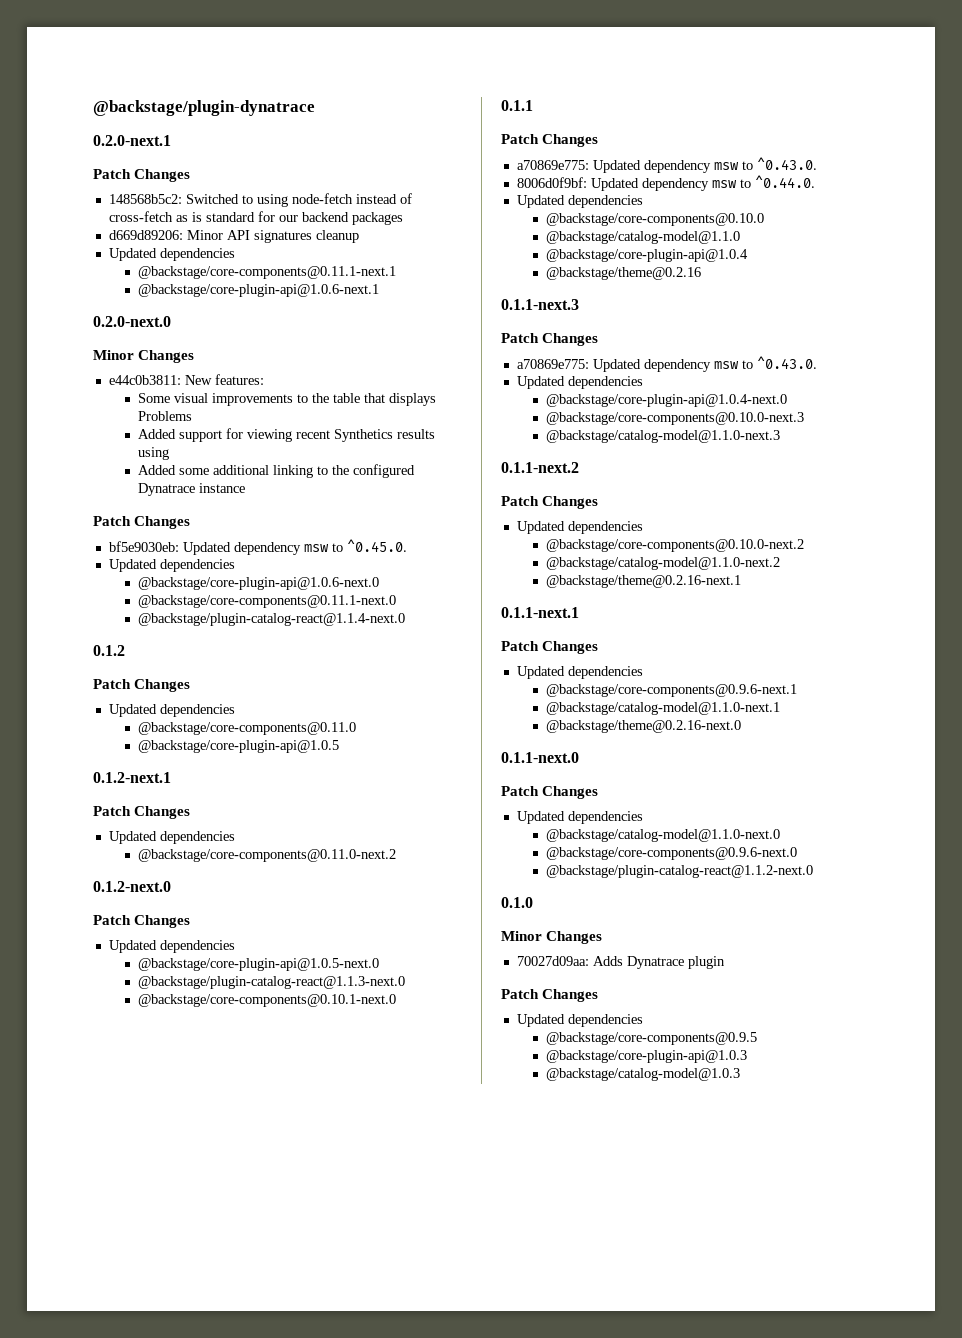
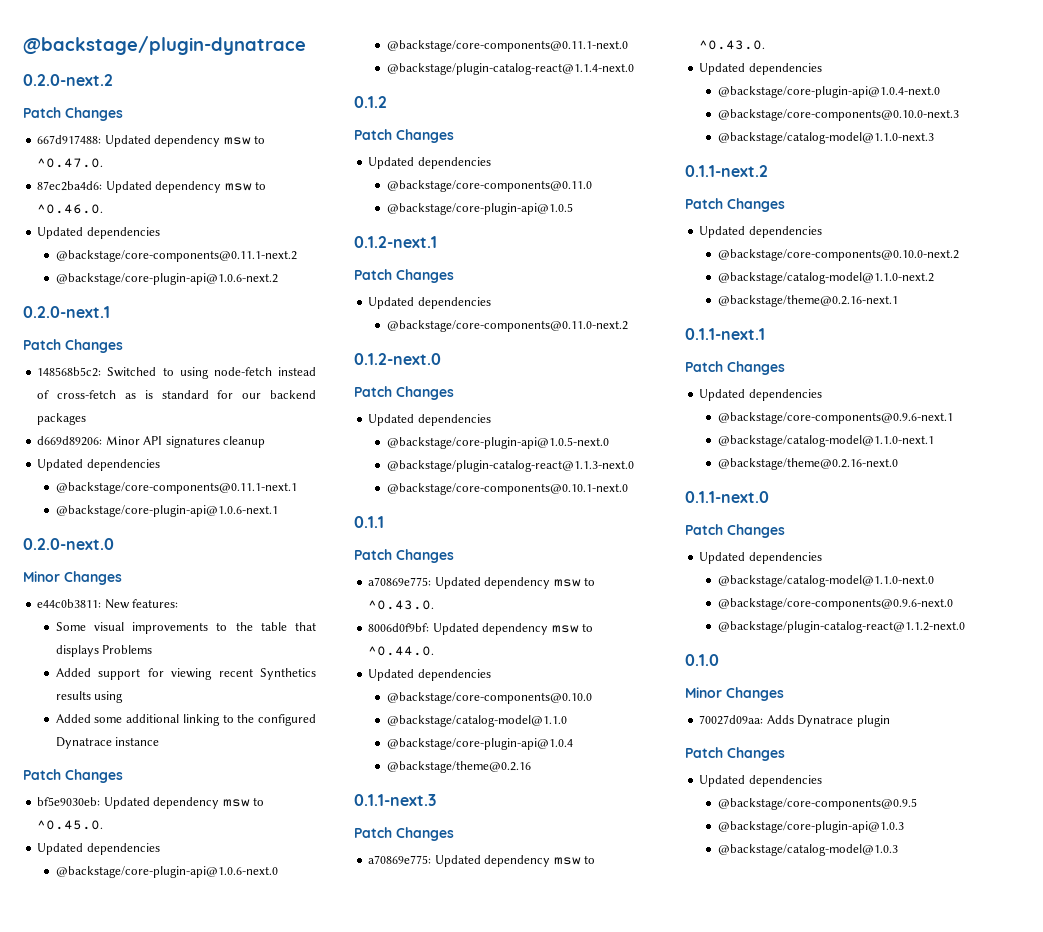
+ 0.2.0-next.2
+ Patch Changes
+ 667d917488: Updated dependency msw to ^0.47.0.
+ 87ec2ba4d6: Updated dependency msw to ^0.46.0.
+ Updated dependencies
+ @backstage/core-components@0.11.1-next.2
+ @backstage/core-plugin-api@1.0.6-next.2

